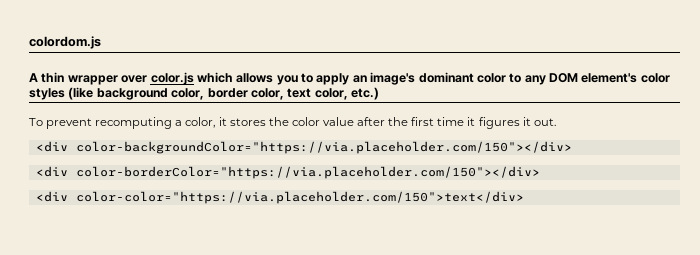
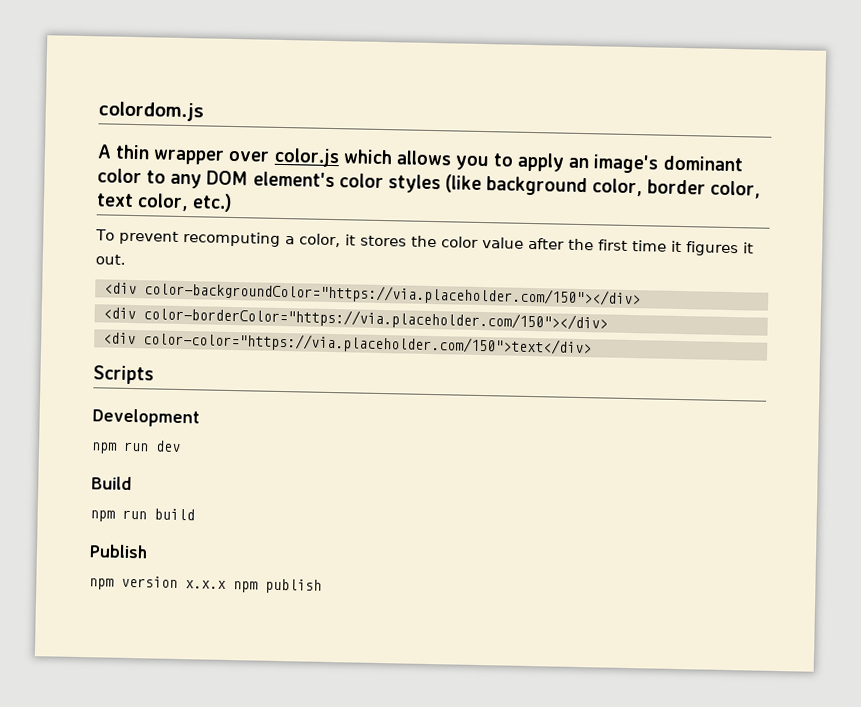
+ Scripts
+ Development
+ npm run dev
+ Build
+ npm run build
+ Publish
+ npm version x.x.x npm publish

